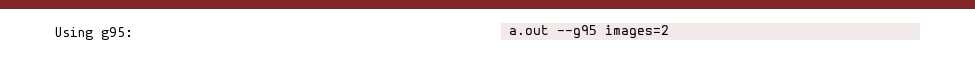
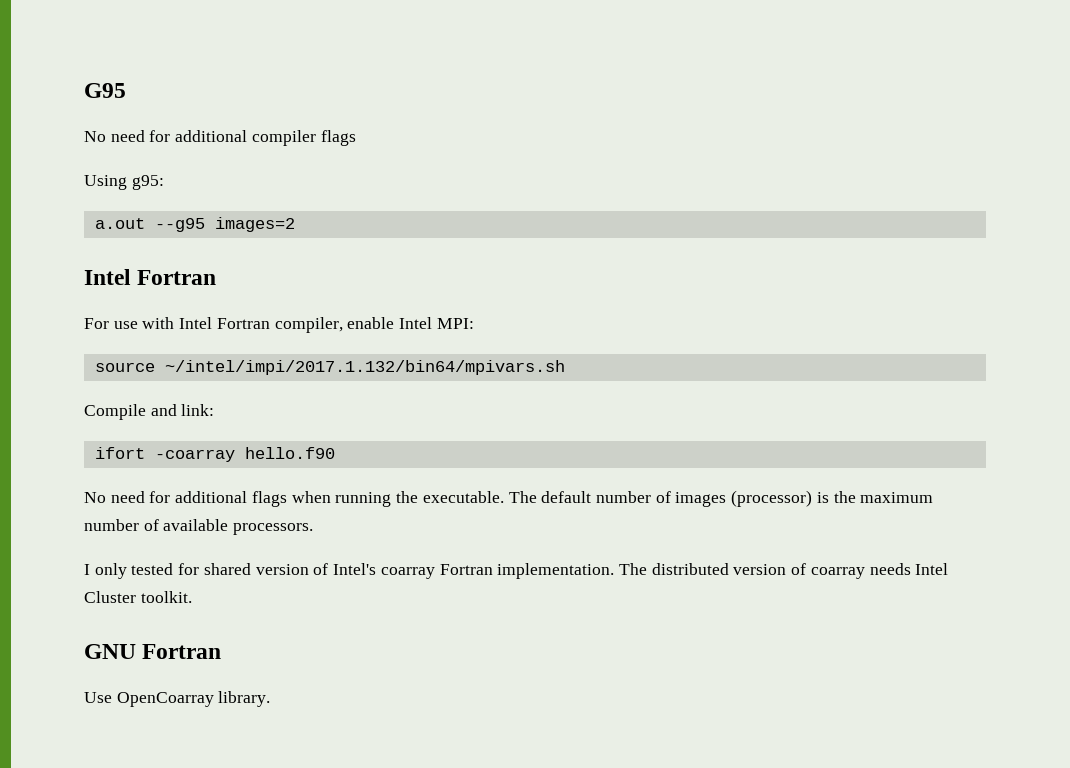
+ G95
+ No need for additional compiler flags
  a.out --g95 images=2
+ Intel Fortran
+ For use with Intel Fortran compiler, enable Intel MPI:
+ source ~/intel/impi/2017.1.132/bin64/mpivars.sh
+ Compile and link:
+ ifort -coarray hello.f90
+ No need for additional flags when running the executable. The default number of images (processor) is the maximum number of available processors.
+ I only tested for shared version of Intel's coarray Fortran implementation. The distributed version of coarray needs Intel Cluster toolkit.
+ GNU Fortran
+ Use OpenCoarray library.

